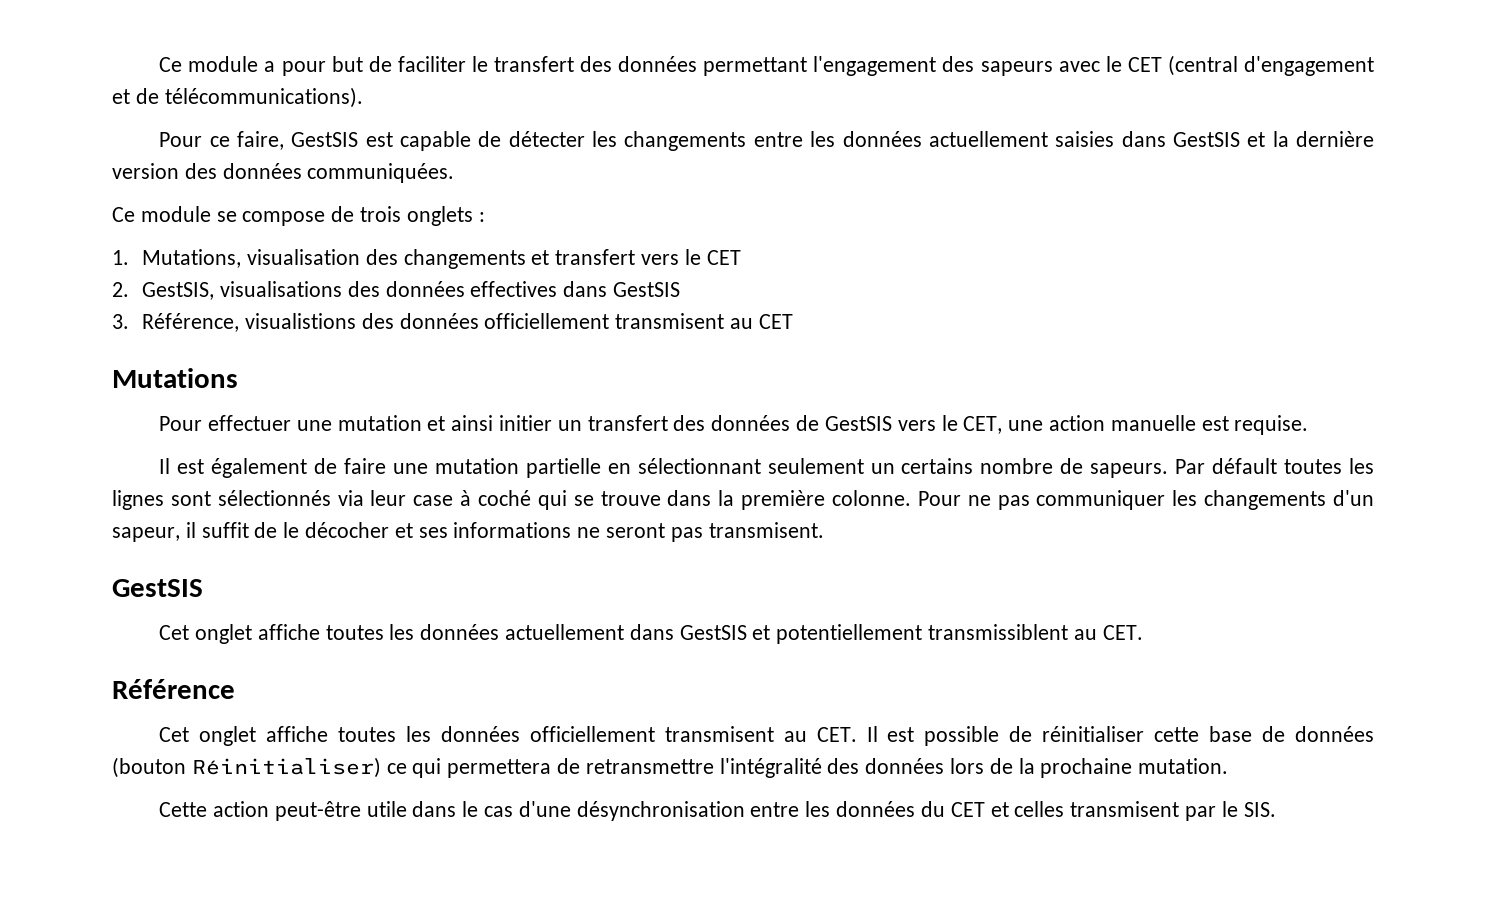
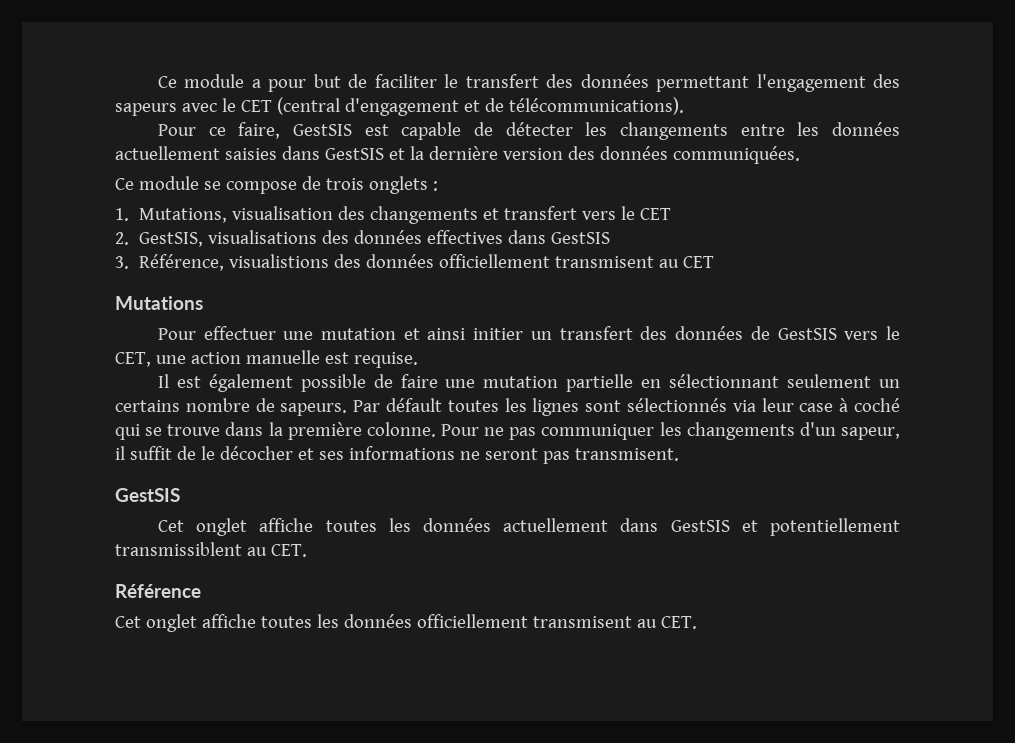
- Il est également de faire une mutation partielle en sélectionnant seulement un certains nombre de sapeurs.
+ Il est également possible de faire une mutation partielle en sélectionnant seulement un certains nombre de sapeurs.
- Cet onglet affiche toutes les données officiellement transmisent au CET. Il est possible de réinitialiser cette base de données (bouton Réinitialiser) ce qui permettera de retransmettre l'intégralité des données lors de la prochaine mutation.
- Cette action peut-être utile dans le cas d'une désynchronisation entre les données du CET et celles transmisent par le SIS.
+ Cet onglet affiche toutes les données officiellement transmisent au CET.

